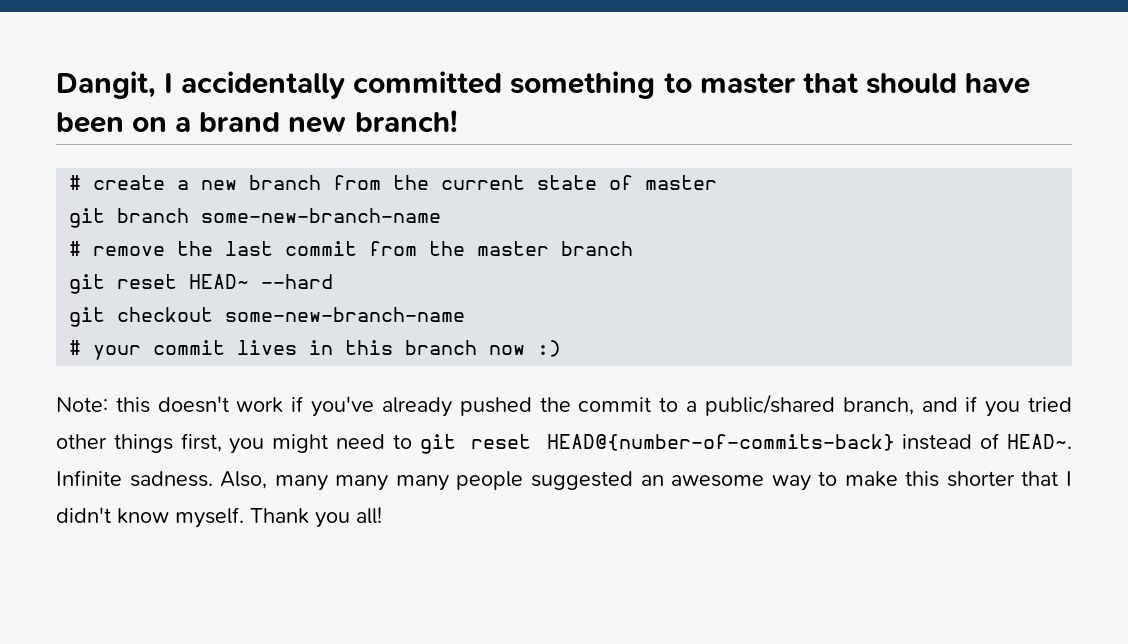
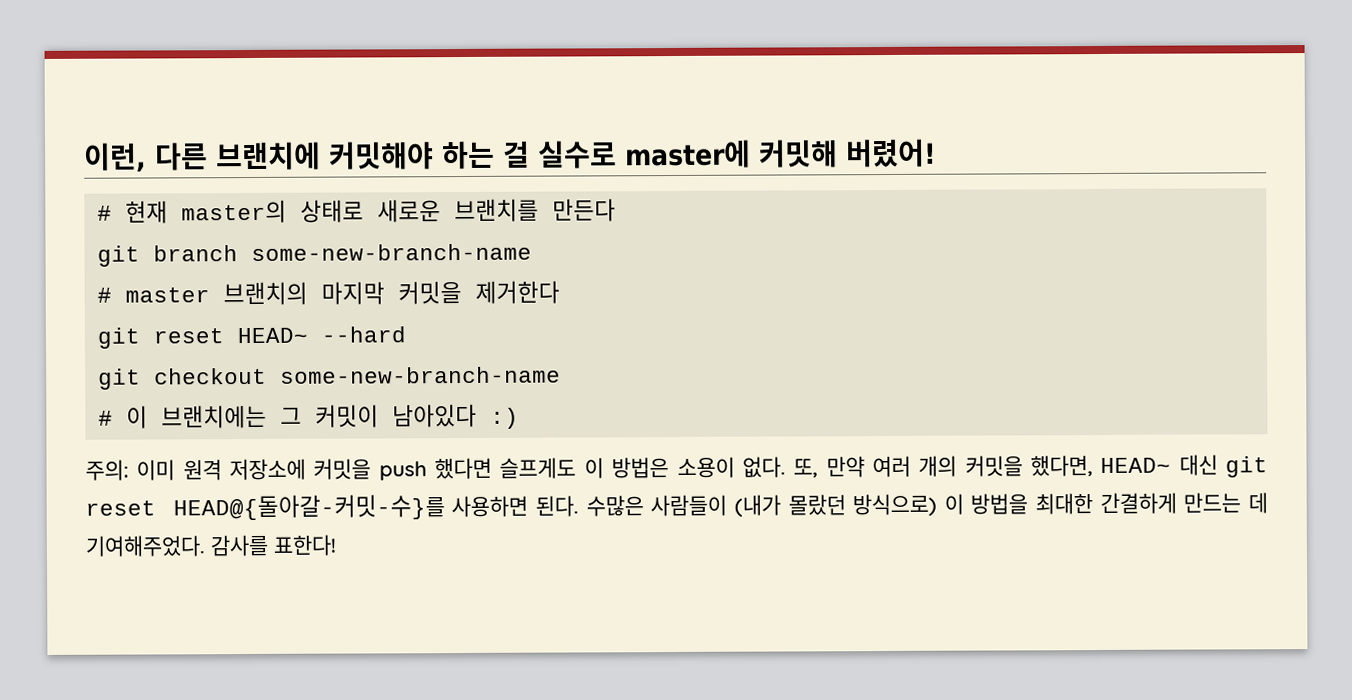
- Dangit, I accidentally committed something to master that should have been on a brand new branch!
- # create a new branch from the current state of master
+ 이런, 다른 브랜치에 커밋해야 하는 걸 실수로 master에 커밋해 버렸어!
+ # 현재 master의 상태로 새로운 브랜치를 만든다
  git branch some-new-branch-name
- # remove the last commit from the master branch
+ # master 브랜치의 마지막 커밋을 제거한다
- # your commit lives in this branch now :)
- Note: this doesn't work if you've already pushed the commit to a public/shared branch, and if you tried other things first, you might need to git reset HEAD@{number-of-commits-back} instead of HEAD~. Infinite sadness. Also, many many many people suggested an awesome way to make this shorter that I didn't know myself. Thank you all!
+ # 이 브랜치에는 그 커밋이 남아있다 :)
+ 주의: 이미 원격 저장소에 커밋을 push 했다면 슬프게도 이 방법은 소용이 없다. 또, 만약 여러 개의 커밋을 했다면, HEAD~ 대신 git reset HEAD@{돌아갈-커밋-수}를 사용하면 된다. 수많은 사람들이 (내가 몰랐던 방식으로) 이 방법을 최대한 간결하게 만드는 데 기여해주었다. 감사를 표한다!

